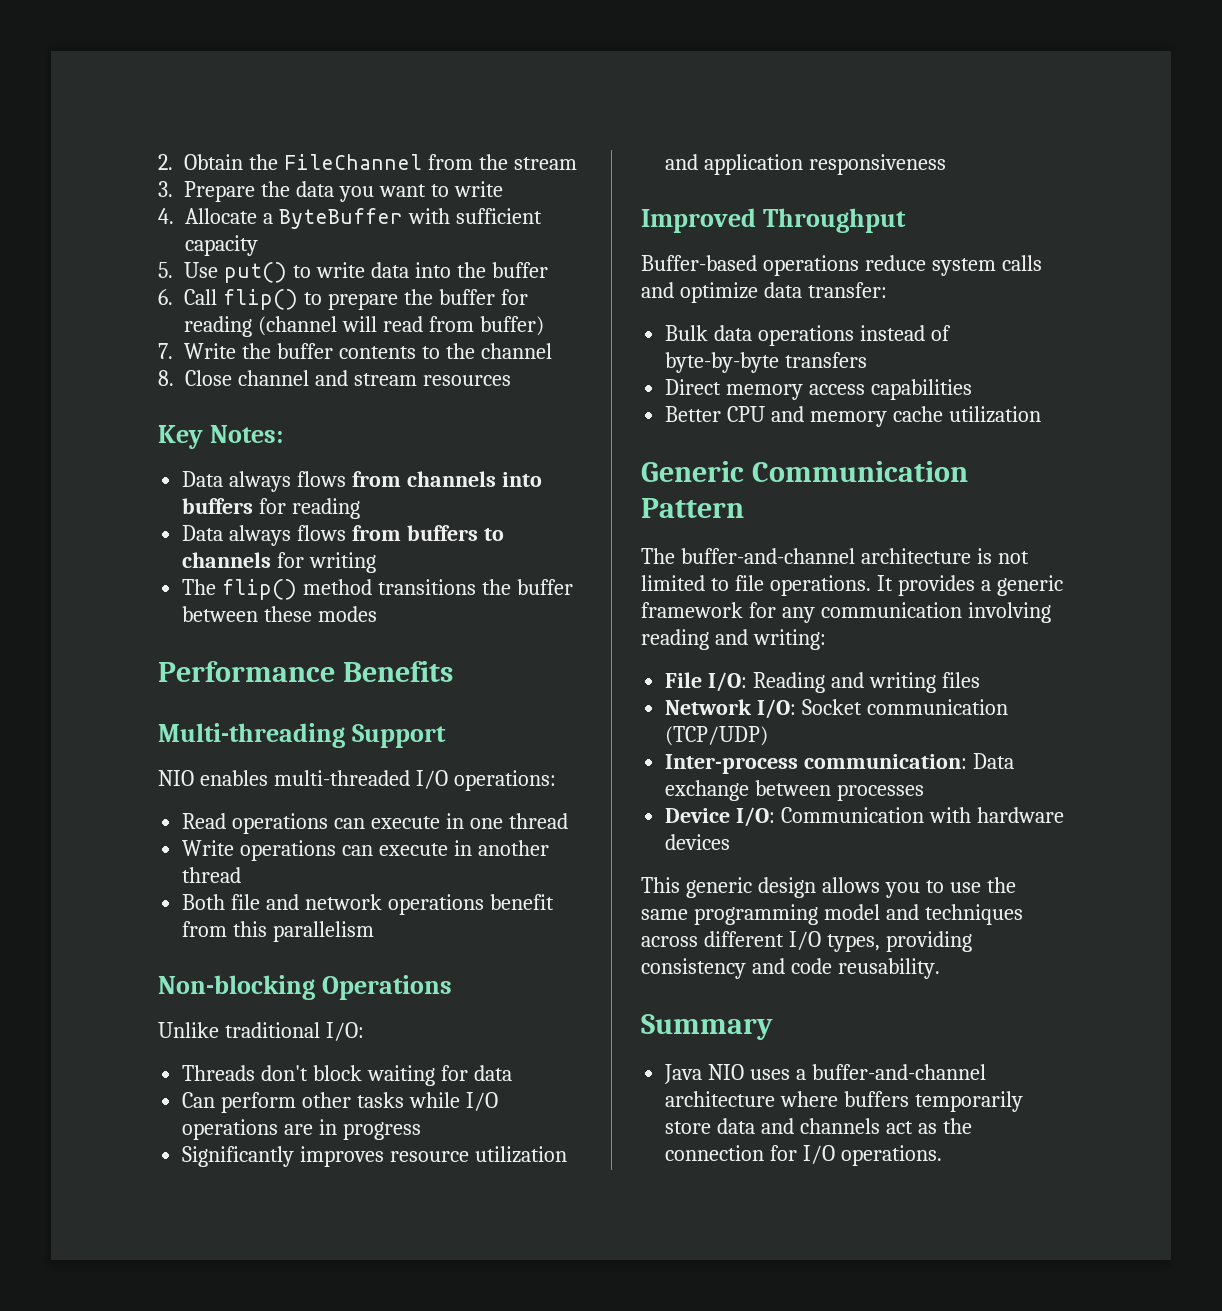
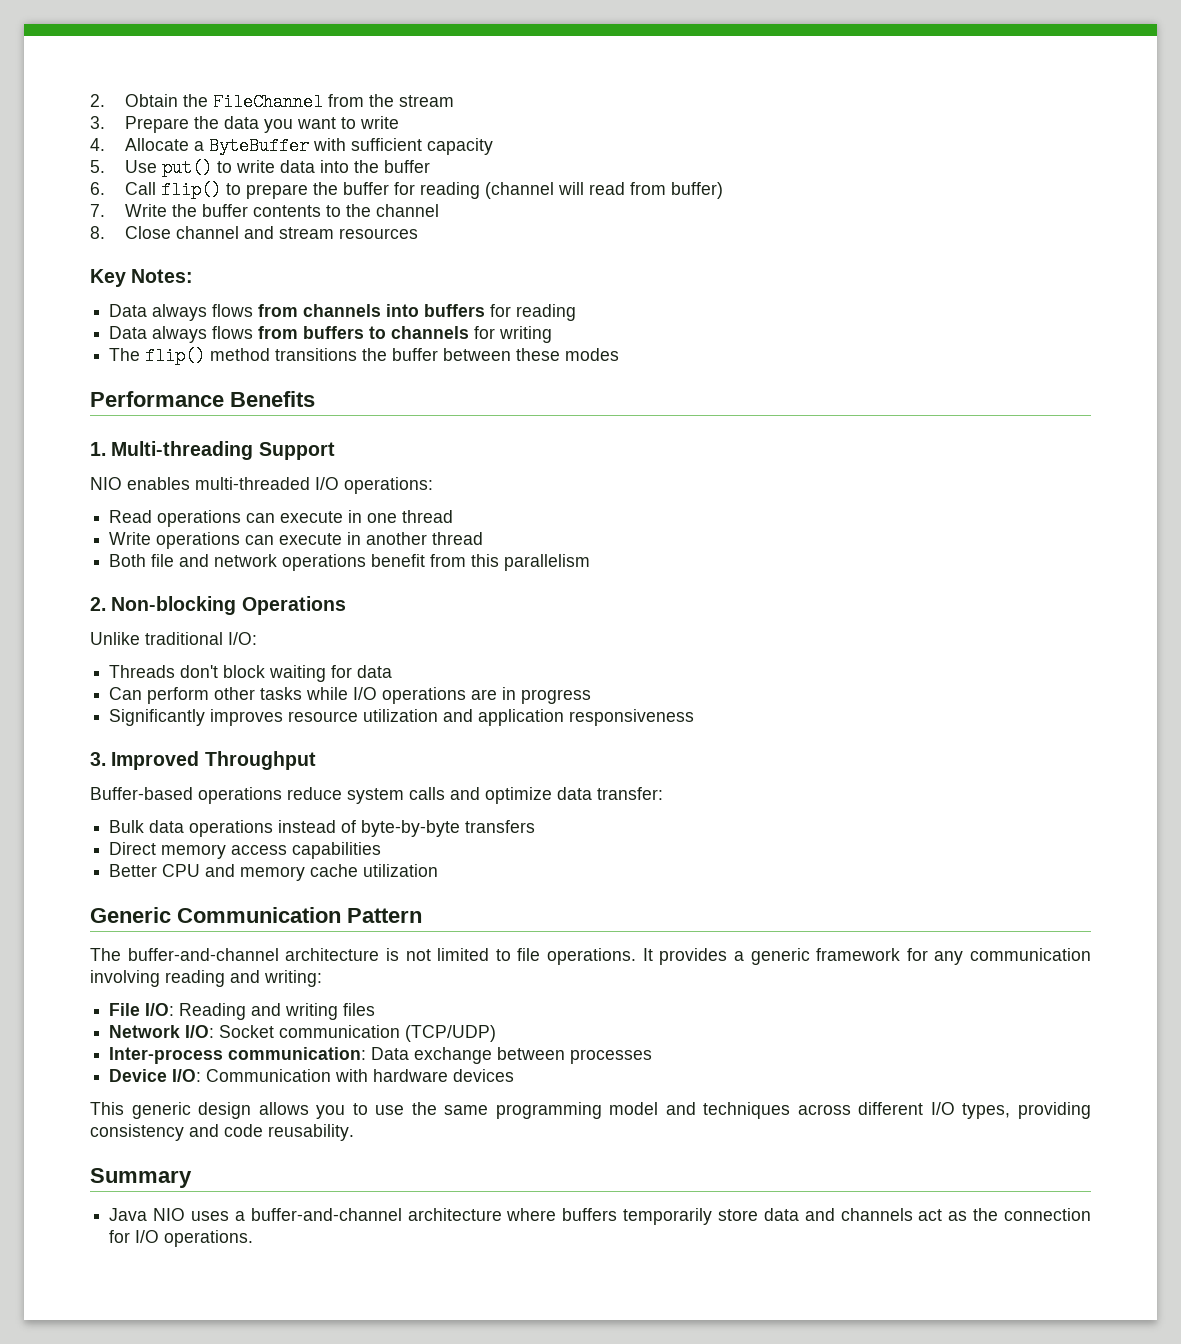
- Multi-threading Support
+ 1. Multi-threading Support
- Non-blocking Operations
+ 2. Non-blocking Operations
- Improved Throughput
+ 3. Improved Throughput

